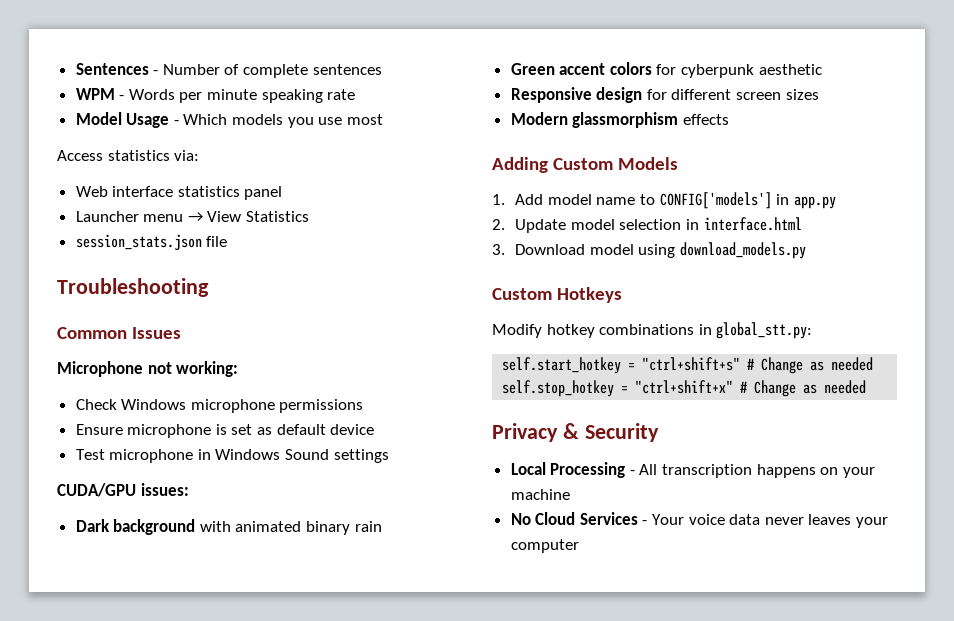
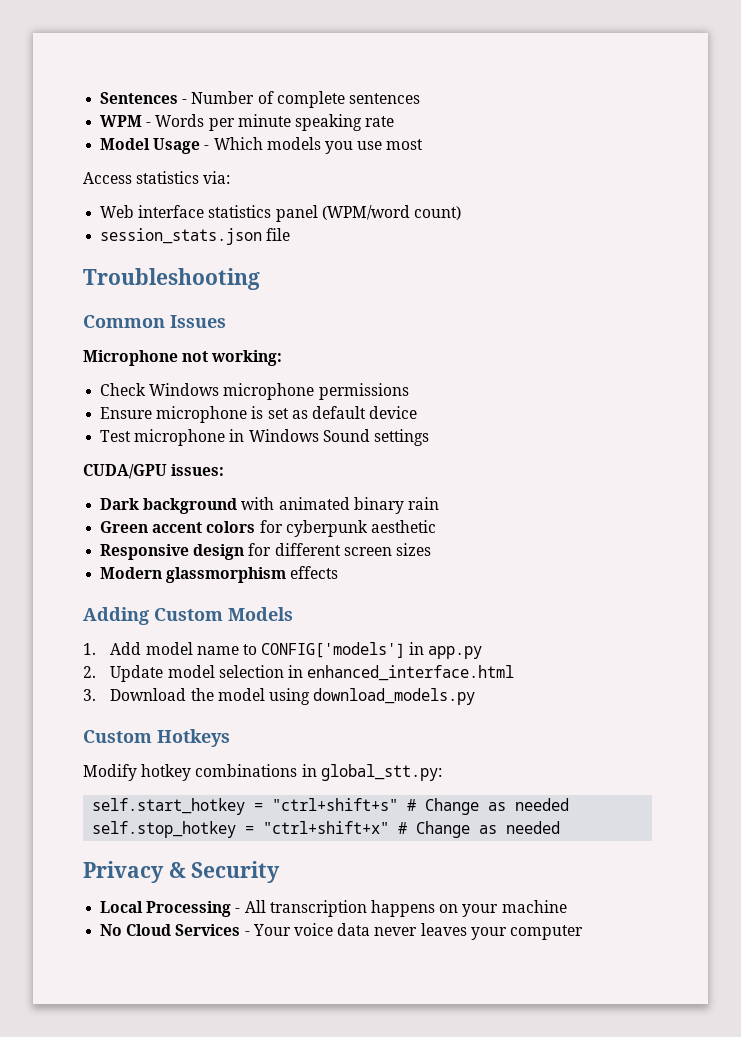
- Web interface statistics panel
- Launcher menu → View Statistics
+ Web interface statistics panel (WPM/word count)
- 2. Update model selection in interface.html
+ 2. Update model selection in enhanced_interface.html
- 3. Download model using download_models.py
+ 3. Download the model using download_models.py

